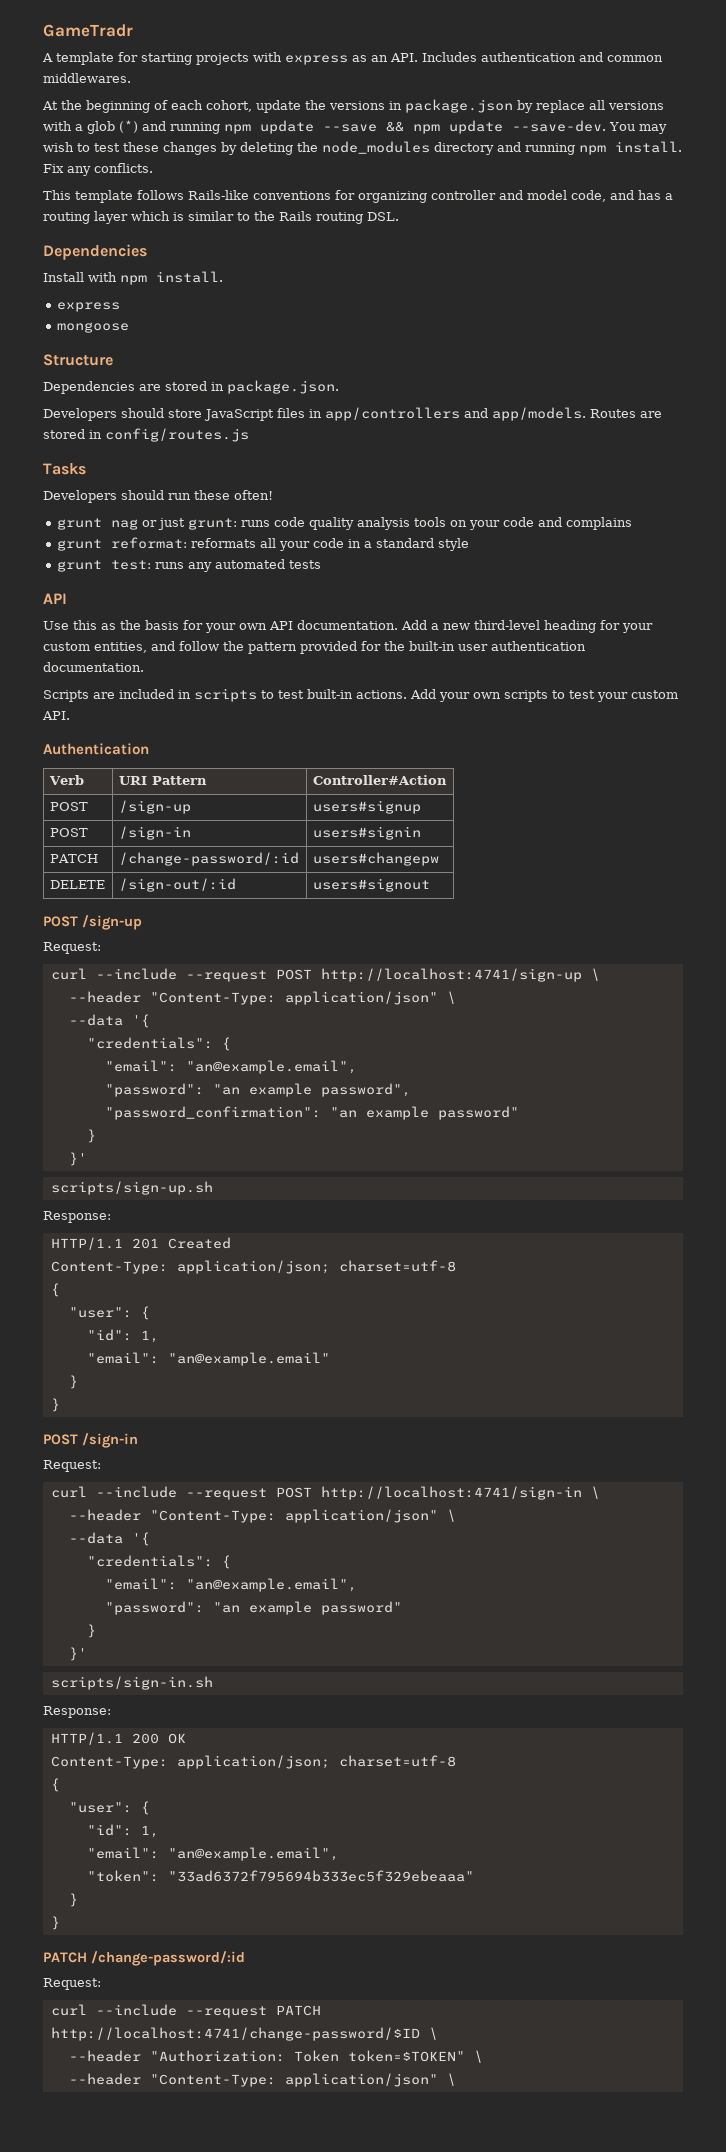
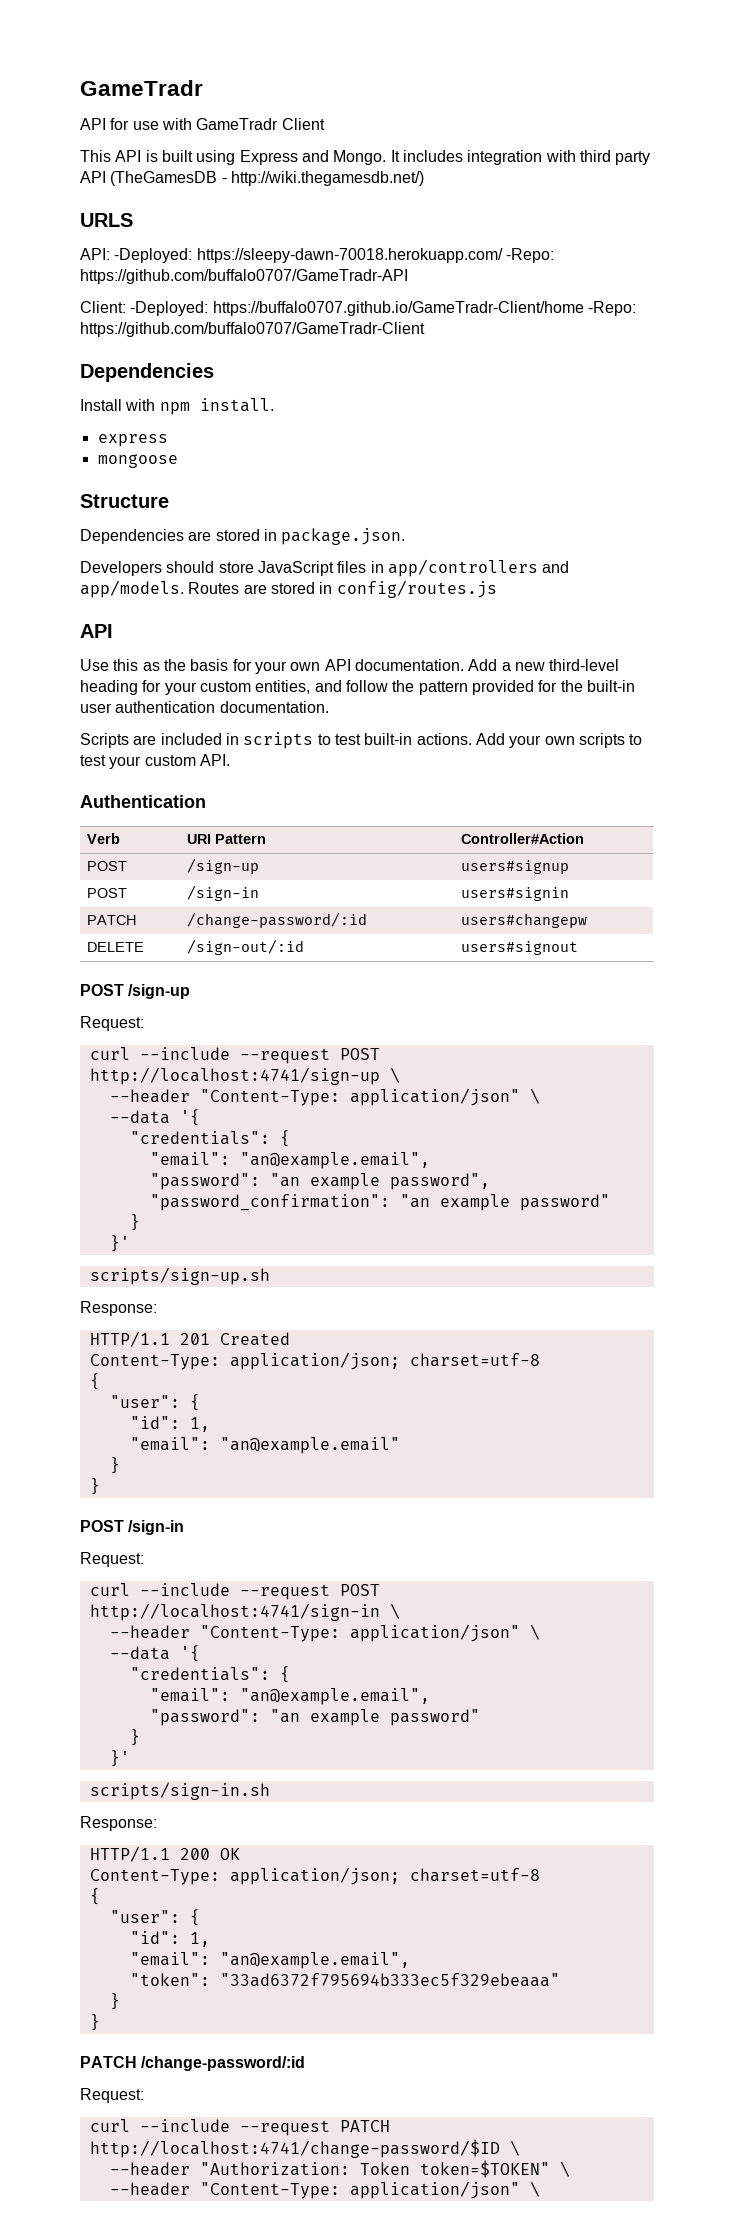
- A template for starting projects with express as an API. Includes authentication and common middlewares.
- At the beginning of each cohort, update the versions in package.json by replace all versions with a glob (*) and running npm update --save && npm update --save-dev. You may wish to test these changes by deleting the node_modules directory and running npm install. Fix any conflicts.
- This template follows Rails-like conventions for organizing controller and model code, and has a routing layer which is similar to the Rails routing DSL.
+ API for use with GameTradr Client
+ This API is built using Express and Mongo. It includes integration with third party API (TheGamesDB - http://wiki.thegamesdb.net/)
+ URLS
+ API: -Deployed: https://sleepy-dawn-70018.herokuapp.com/ -Repo: https://github.com/buffalo0707/GameTradr-API
+ Client: -Deployed: https://buffalo0707.github.io/GameTradr-Client/home -Repo: https://github.com/buffalo0707/GameTradr-Client
- Tasks
- Developers should run these often!
- grunt nag or just grunt: runs code quality analysis tools on your code and complains
- grunt reformat: reformats all your code in a standard style
- grunt test: runs any automated tests

